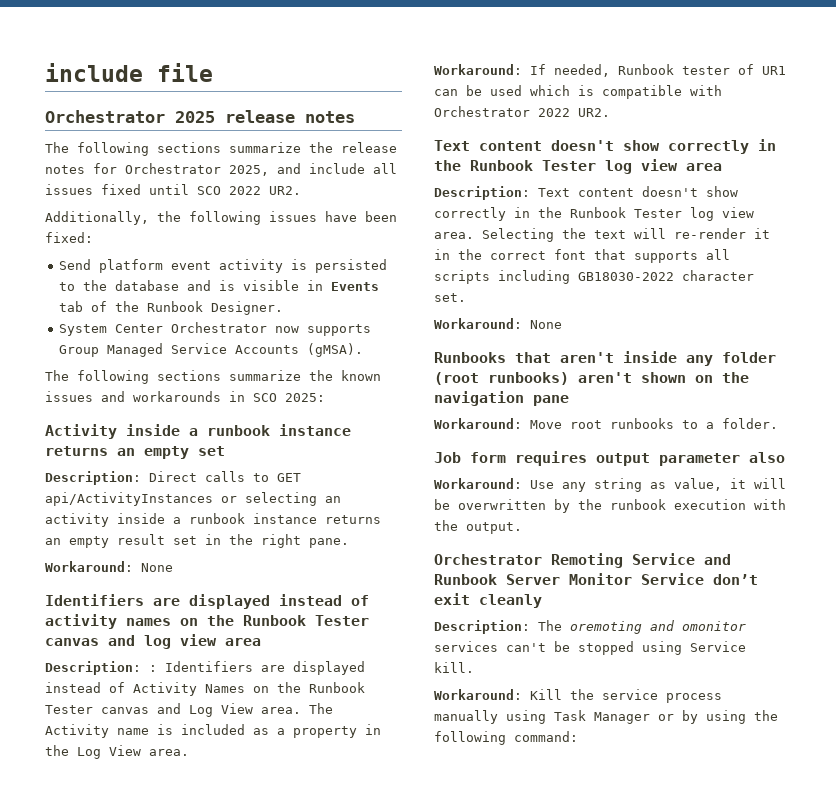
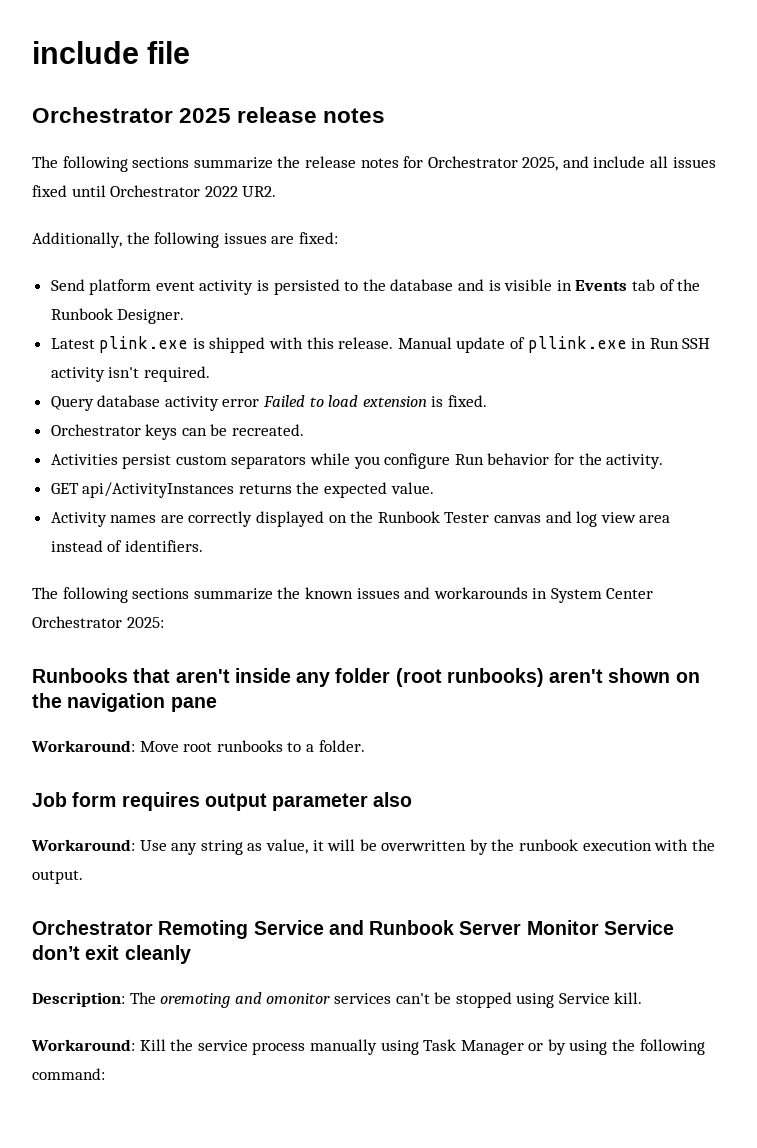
- The following sections summarize the release notes for Orchestrator 2025, and include all issues fixed until SCO 2022 UR2.
+ The following sections summarize the release notes for Orchestrator 2025, and include all issues fixed until Orchestrator 2022 UR2.
- Additionally, the following issues have been fixed:
+ Additionally, the following issues are fixed:
- System Center Orchestrator now supports Group Managed Service Accounts (gMSA).
+ Latest plink.exe is shipped with this release. Manual update of pllink.exe in Run SSH activity isn't required.
+ Query database activity error Failed to load extension is fixed.
+ Orchestrator keys can be recreated.
+ Activities persist custom separators while you configure Run behavior for the activity.
+ GET api/ActivityInstances returns the expected value.
+ Activity names are correctly displayed on the Runbook Tester canvas and log view area instead of identifiers.
- The following sections summarize the known issues and workarounds in SCO 2025:
- Activity inside a runbook instance returns an empty set
- Description: Direct calls to GET api/ActivityInstances or selecting an activity inside a runbook instance returns an empty result set in the right pane.
- Workaround: None
- Identifiers are displayed instead of activity names on the Runbook Tester canvas and log view area
- Description: : Identifiers are displayed instead of Activity Names on the Runbook Tester canvas and Log View area. The Activity name is included as a property in the Log View area.
- Workaround: If needed, Runbook tester of UR1 can be used which is compatible with Orchestrator 2022 UR2.
- Text content doesn't show correctly in the Runbook Tester log view area
- Description: Text content doesn't show correctly in the Runbook Tester log view area. Selecting the text will re-render it in the correct font that supports all scripts including GB18030-2022 character set.
- Workaround: None
+ The following sections summarize the known issues and workarounds in System Center Orchestrator 2025:

